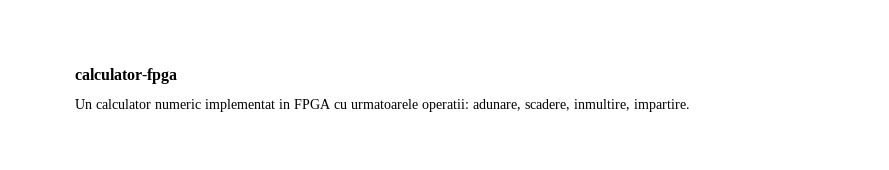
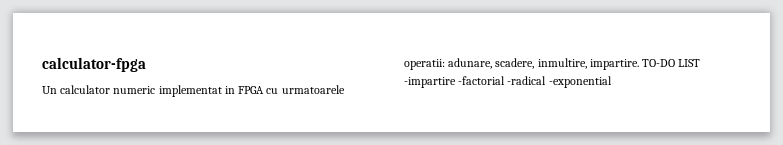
+ TO-DO LIST -impartire -factorial -radical -exponential

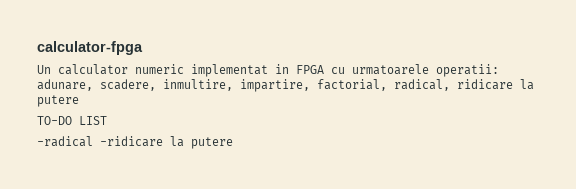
- Un calculator numeric implementat in FPGA cu urmatoarele operatii: adunare, scadere, inmultire, impartire. TO-DO LIST -impartire -factorial -radical -exponential
+ Un calculator numeric implementat in FPGA cu urmatoarele operatii: adunare, scadere, inmultire, impartire, factorial, radical, ridicare la putere
+ TO-DO LIST
+ -radical -ridicare la putere

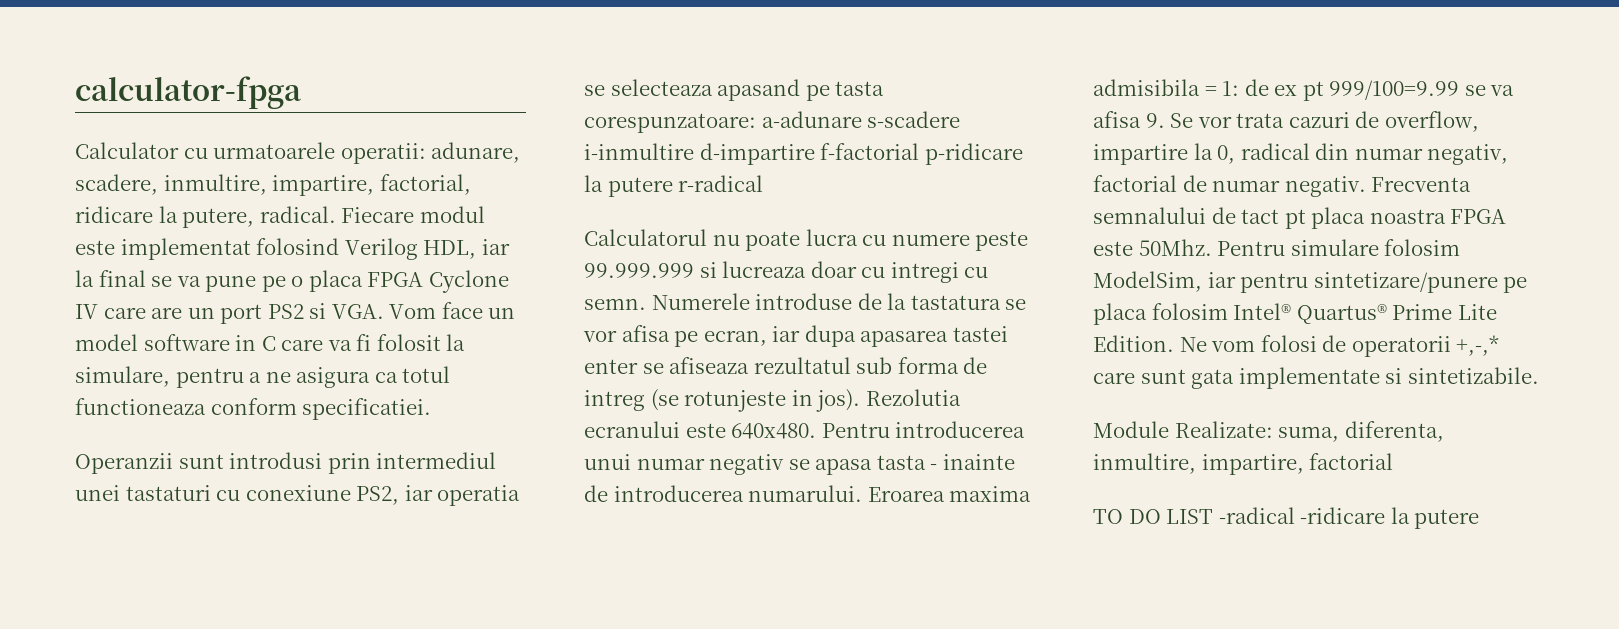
- Un calculator numeric implementat in FPGA cu urmatoarele operatii: adunare, scadere, inmultire, impartire, factorial, radical, ridicare la putere
- TO-DO LIST
- -radical -ridicare la putere
+ Calculator cu urmatoarele operatii: adunare, scadere, inmultire, impartire, factorial, ridicare la putere, radical. Fiecare modul este implementat folosind Verilog HDL, iar la final se va pune pe o placa FPGA Cyclone IV care are un port PS2 si VGA. Vom face un model software in C care va fi folosit la simulare, pentru a ne asigura ca totul functioneaza conform specificatiei.
+ Operanzii sunt introdusi prin intermediul unei tastaturi cu conexiune PS2, iar operatia se selecteaza apasand pe tasta corespunzatoare: a-adunare s-scadere i-inmultire d-impartire f-factorial p-ridicare la putere r-radical
+ Calculatorul nu poate lucra cu numere peste 99.999.999 si lucreaza doar cu intregi cu semn. Numerele introduse de la tastatura se vor afisa pe ecran, iar dupa apasarea tastei enter se afiseaza rezultatul sub forma de intreg (se rotunjeste in jos). Rezolutia ecranului este 640x480. Pentru introducerea unui numar negativ se apasa tasta - inainte de introducerea numarului. Eroarea maxima admisibila = 1: de ex pt 999/100=9.99 se va afisa 9. Se vor trata cazuri de overflow, impartire la 0, radical din numar negativ, factorial de numar negativ. Frecventa semnalului de tact pt placa noastra FPGA este 50Mhz. Pentru simulare folosim ModelSim, iar pentru sintetizare/punere pe placa folosim Intel® Quartus® Prime Lite Edition. Ne vom folosi de operatorii +,-,* care sunt gata implementate si sintetizabile.
+ Module Realizate: suma, diferenta, inmultire, impartire, factorial
+ TO DO LIST -radical -ridicare la putere

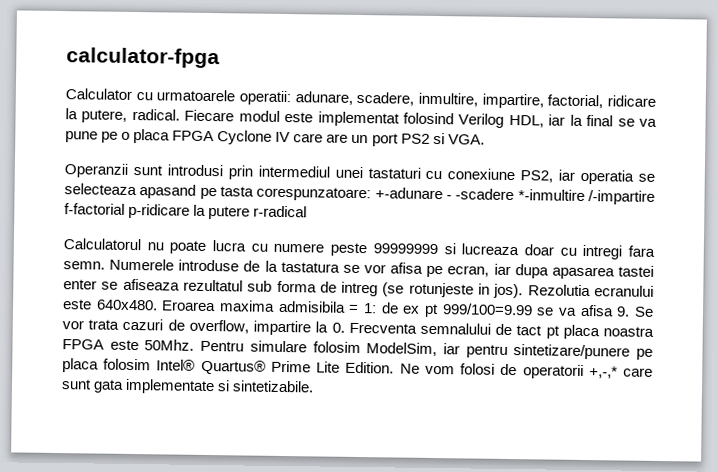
- Fiecare modul este implementat folosind Verilog HDL, iar la final se va pune pe o placa FPGA Cyclone IV care are un port PS2 si VGA. Vom face un model software in C care va fi folosit la simulare, pentru a ne asigura ca totul functioneaza conform specificatiei.
+ Fiecare modul este implementat folosind Verilog HDL, iar la final se va pune pe o placa FPGA Cyclone IV care are un port PS2 si VGA.
- Operanzii sunt introdusi prin intermediul unei tastaturi cu conexiune PS2, iar operatia se selecteaza apasand pe tasta corespunzatoare: a-adunare s-scadere i-inmultire d-impartire f-factorial p-ridicare la putere r-radical
+ Operanzii sunt introdusi prin intermediul unei tastaturi cu conexiune PS2, iar operatia se selecteaza apasand pe tasta corespunzatoare: +-adunare - -scadere *-inmultire /-impartire f-factorial p-ridicare la putere r-radical
- Calculatorul nu poate lucra cu numere peste 99.999.999 si lucreaza doar cu intregi cu semn.
+ Calculatorul nu poate lucra cu numere peste 99999999 si lucreaza doar cu intregi fara semn.
- Pentru introducerea unui numar negativ se apasa tasta - inainte de introducerea numarului.
- Eroarea maxima admisibila = 1: de ex pt 999/100=9.99 se va afisa 9. Se vor trata cazuri de overflow, impartire la 0, radical din numar negativ, factorial de numar negativ. Frecventa semnalului de tact pt placa noastra FPGA este 50Mhz.
+ Eroarea maxima admisibila = 1: de ex pt 999/100=9.99 se va afisa 9. Se vor trata cazuri de overflow, impartire la 0. Frecventa semnalului de tact pt placa noastra FPGA este 50Mhz.
- Module Realizate: suma, diferenta, inmultire, impartire, factorial
- TO DO LIST -radical -ridicare la putere

